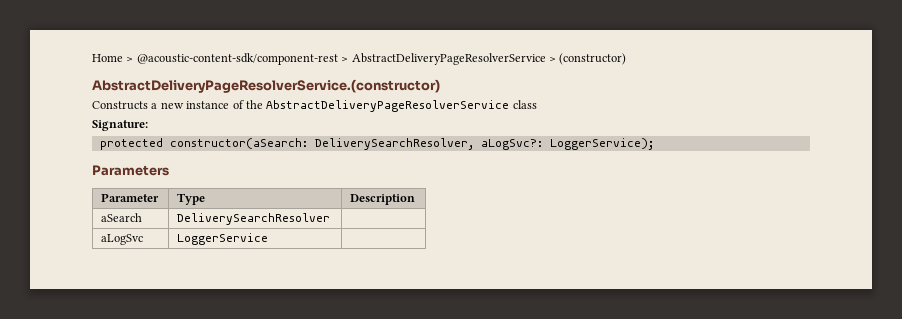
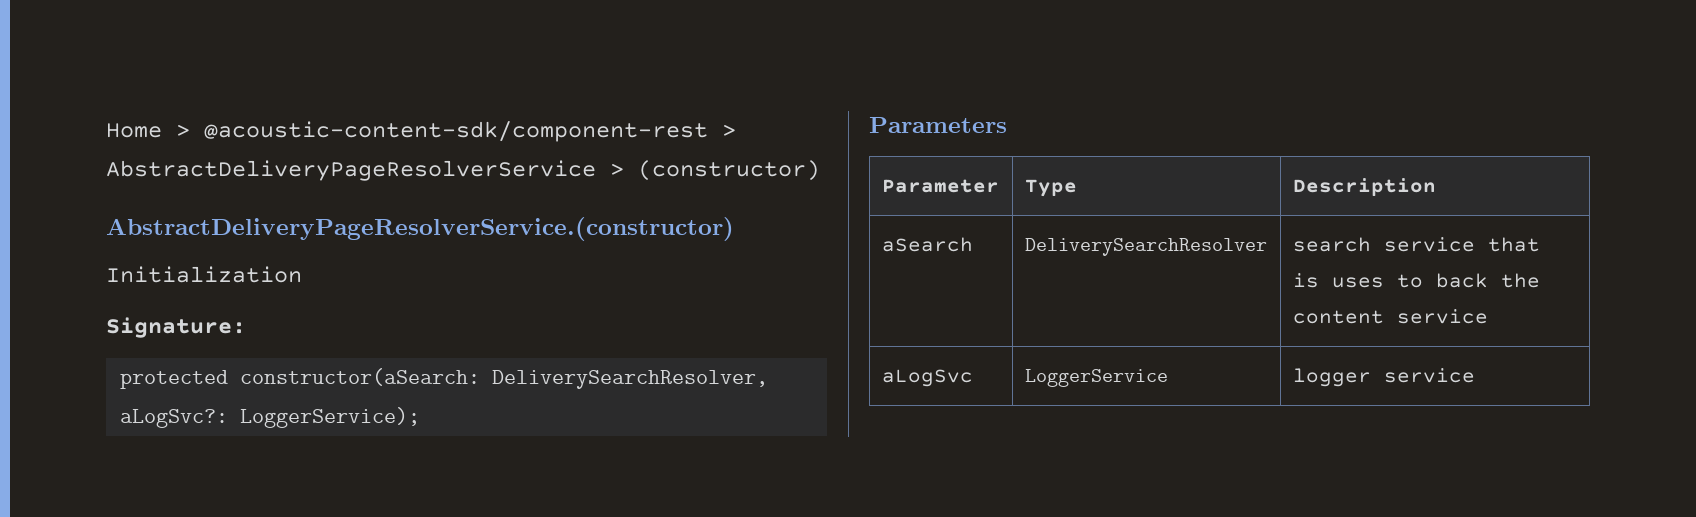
- Constructs a new instance of the AbstractDeliveryPageResolverService class
+ Initialization
- aSearch | DeliverySearchResolver |
+ aSearch | DeliverySearchResolver | search service that is uses to back the content service
- aLogSvc | LoggerService |
+ aLogSvc | LoggerService | logger service

